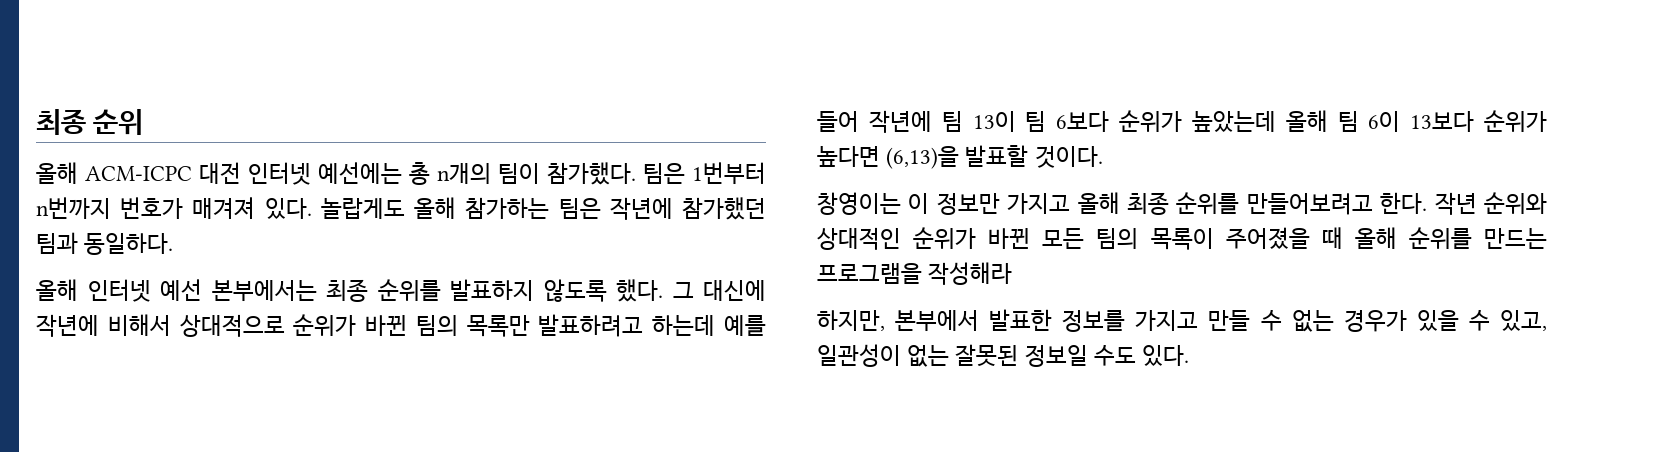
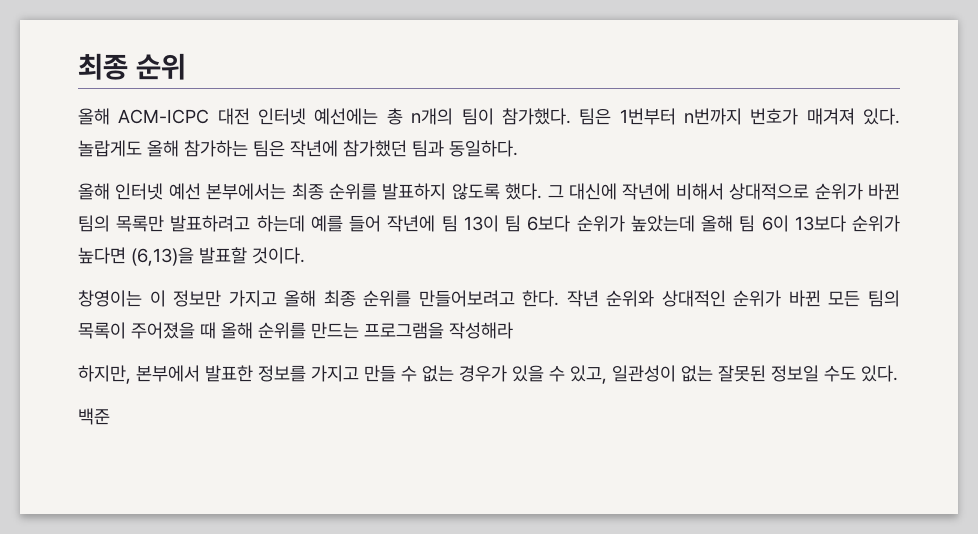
+ 백준

